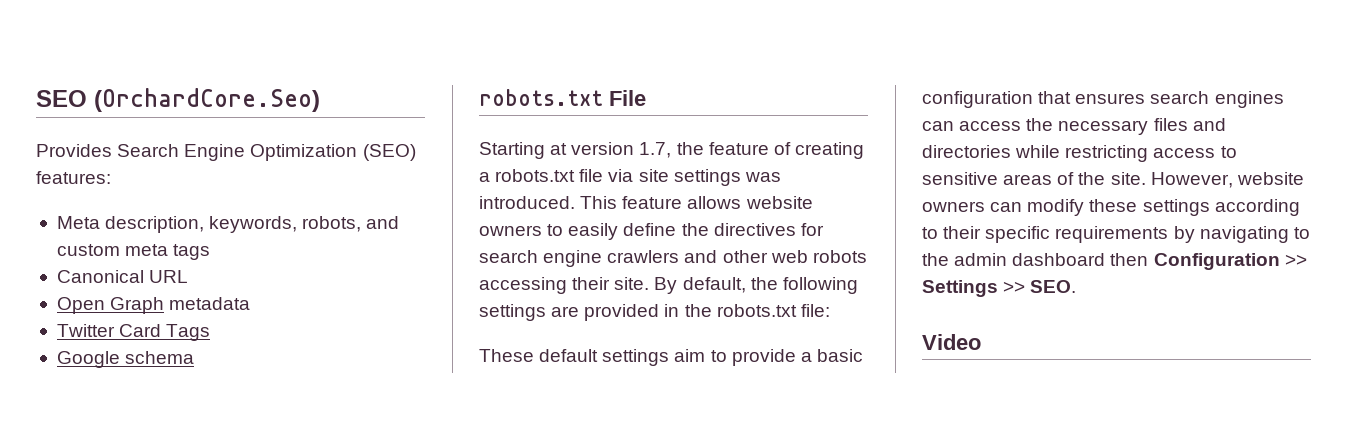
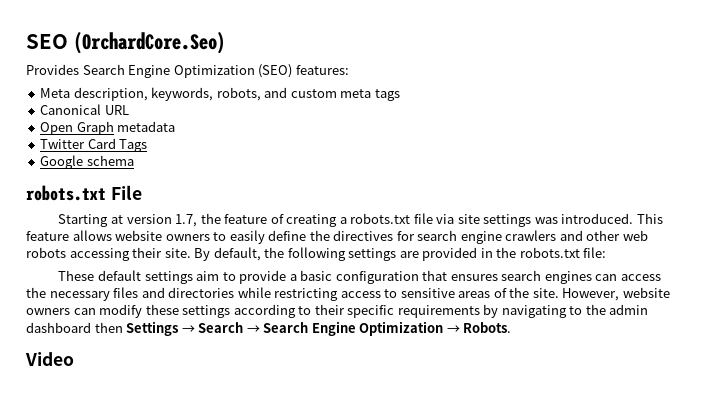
- However, website owners can modify these settings according to their specific requirements by navigating to the admin dashboard then Configuration >> Settings >> SEO.
+ However, website owners can modify these settings according to their specific requirements by navigating to the admin dashboard then Settings → Search → Search Engine Optimization → Robots.

